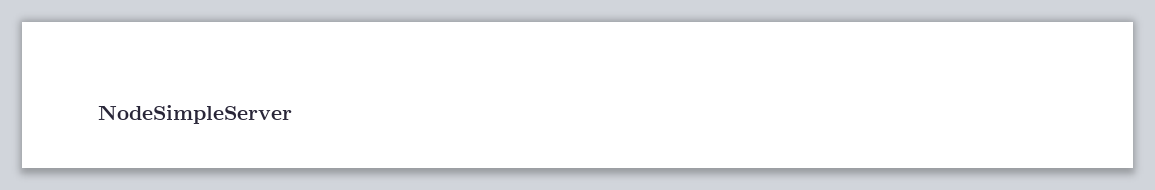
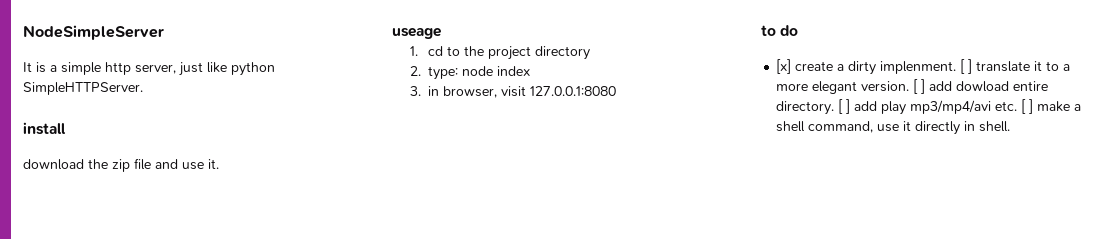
+ It is a simple http server, just like python SimpleHTTPServer.
+ install
+ download the zip file and use it.
+ useage
+ 1. cd to the project directory
+ 2. type: node index
+ 3. in browser, visit 127.0.0.1:8080
+ to do
+ [x] create a dirty implenment. [ ] translate it to a more elegant version. [ ] add dowload entire directory. [ ] add play mp3/mp4/avi etc. [ ] make a shell command, use it directly in shell.

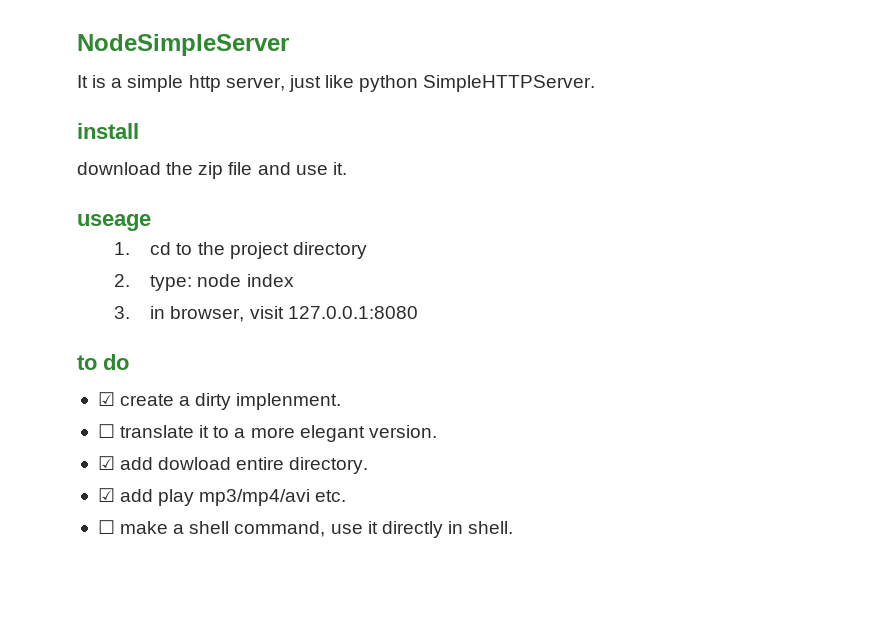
- [x] create a dirty implenment. [ ] translate it to a more elegant version. [ ] add dowload entire directory. [ ] add play mp3/mp4/avi etc. [ ] make a shell command, use it directly in shell.
+ ☑ create a dirty implenment.
+ ☐ translate it to a more elegant version.
+ ☑ add dowload entire directory.
+ ☑ add play mp3/mp4/avi etc.
+ ☐ make a shell command, use it directly in shell.

